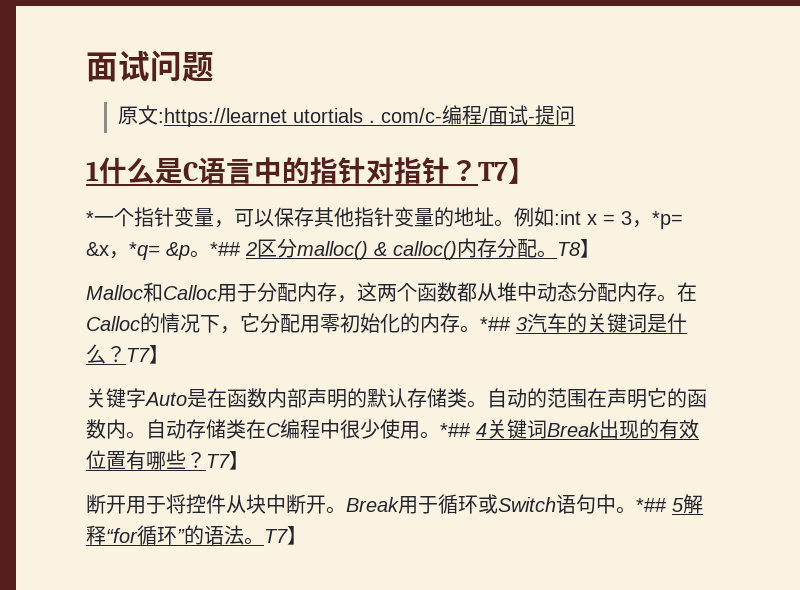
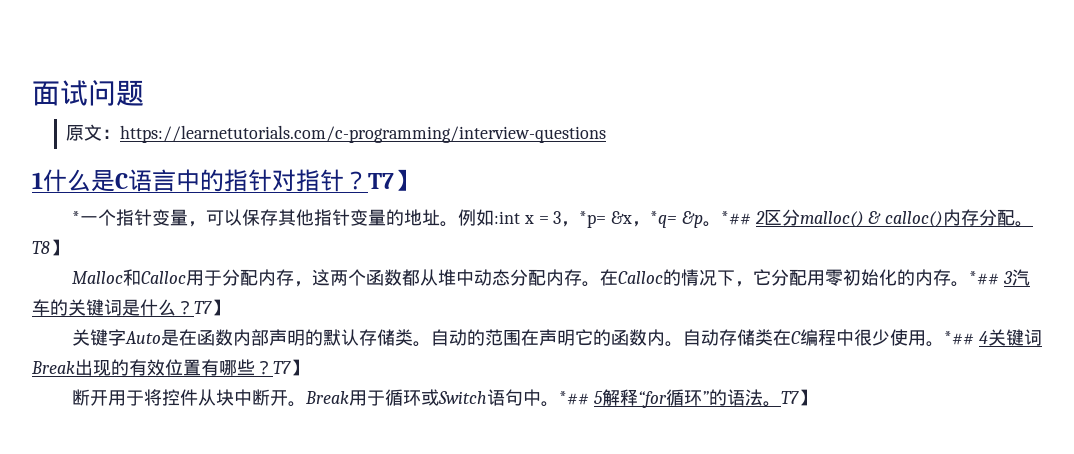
- 原文:https://learnet utortials . com/c-编程/面试-提问
+ 原文：https://learnetutorials.com/c-programming/interview-questions

